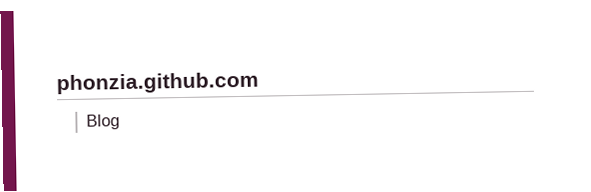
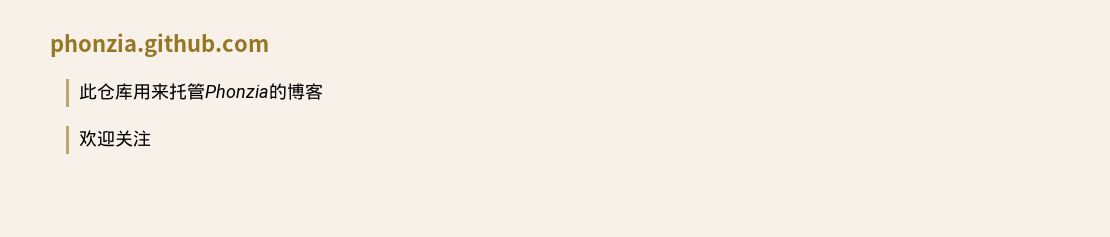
- Blog
+ 此仓库用来托管Phonzia的博客
+ 欢迎关注

